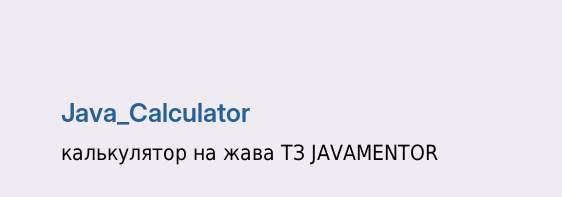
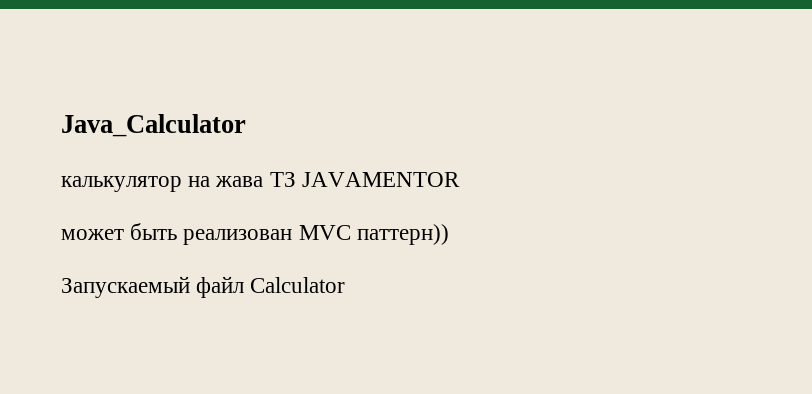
+ может быть реализован MVC паттерн))
+ Запускаемый файл Calculator

